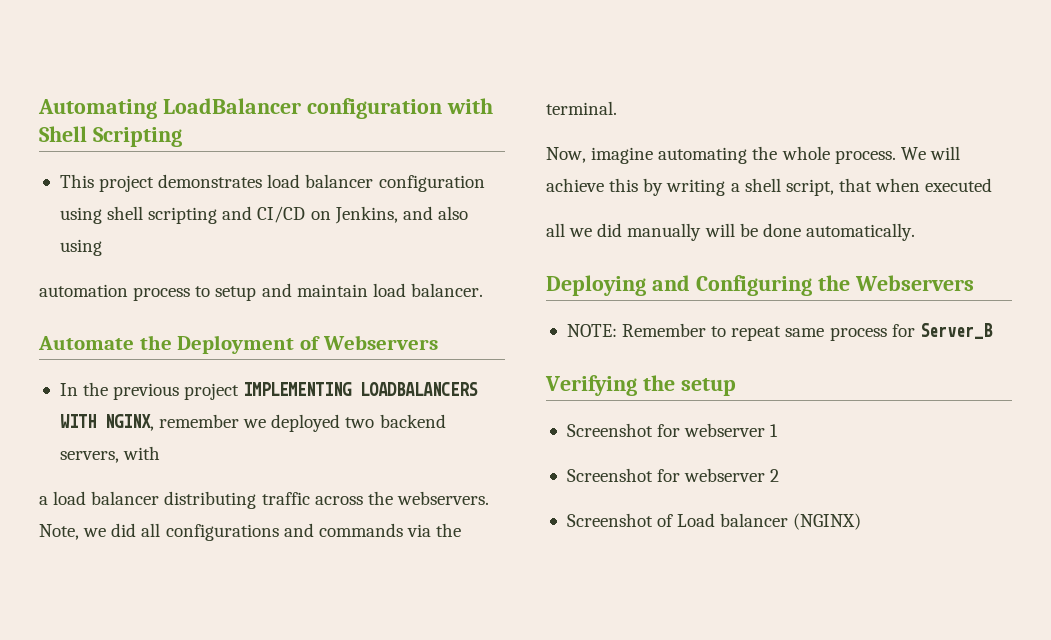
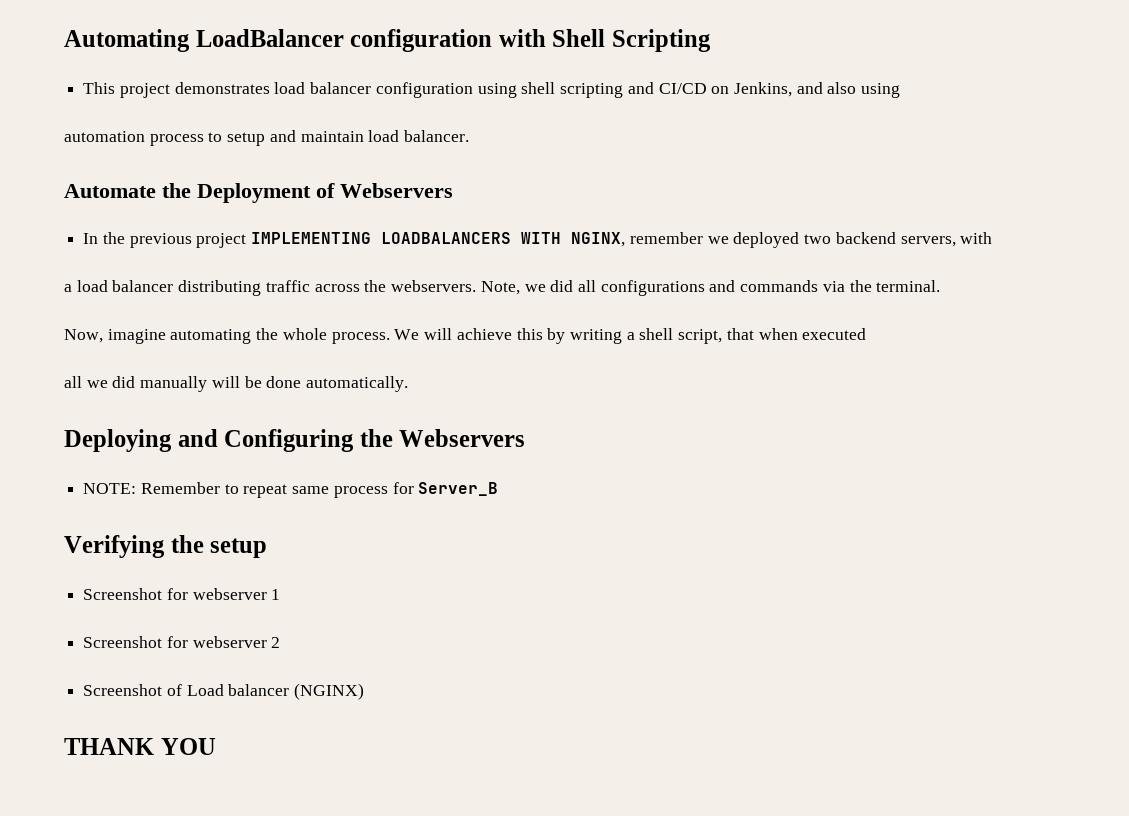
+ THANK YOU

